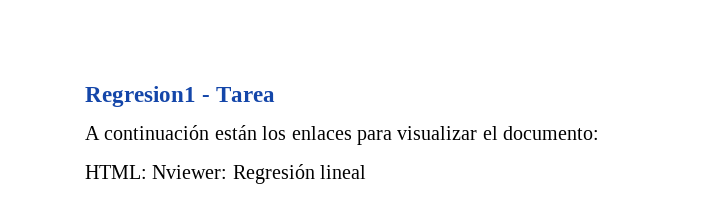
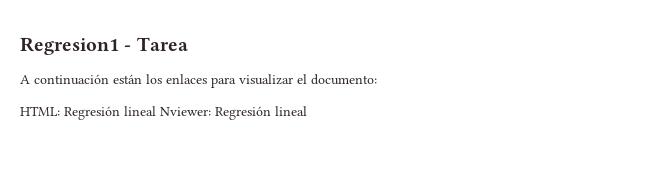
- HTML: Nviewer: Regresión lineal
+ HTML: Regresión lineal Nviewer: Regresión lineal

